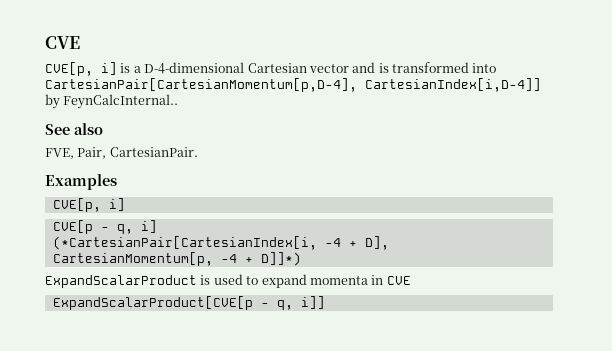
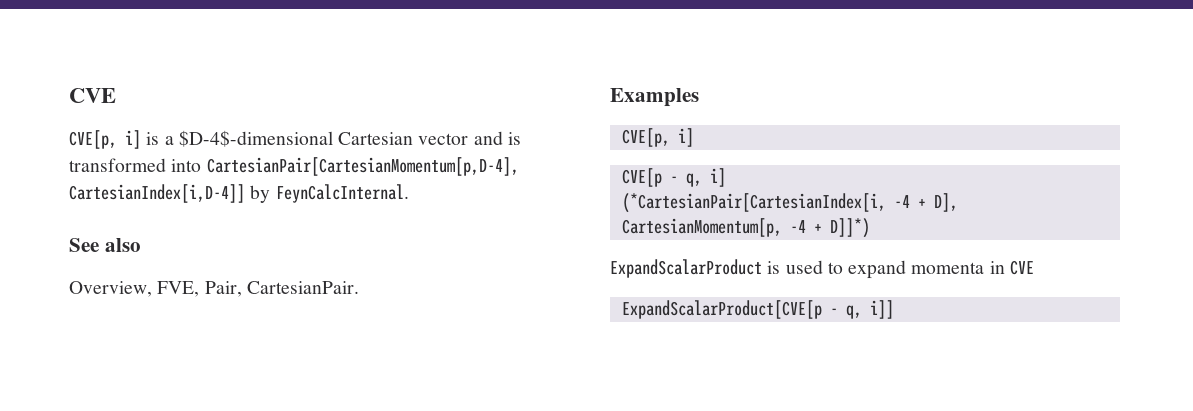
- CVE[p, i] is a D-4-dimensional Cartesian vector and is transformed into CartesianPair[CartesianMomentum[p,D-4], CartesianIndex[i,D-4]] by FeynCalcInternal..
+ CVE[p, i] is a $D-4$-dimensional Cartesian vector and is transformed into CartesianPair[CartesianMomentum[p,D-4], CartesianIndex[i,D-4]] by FeynCalcInternal.
- FVE, Pair, CartesianPair.
+ Overview, FVE, Pair, CartesianPair.

